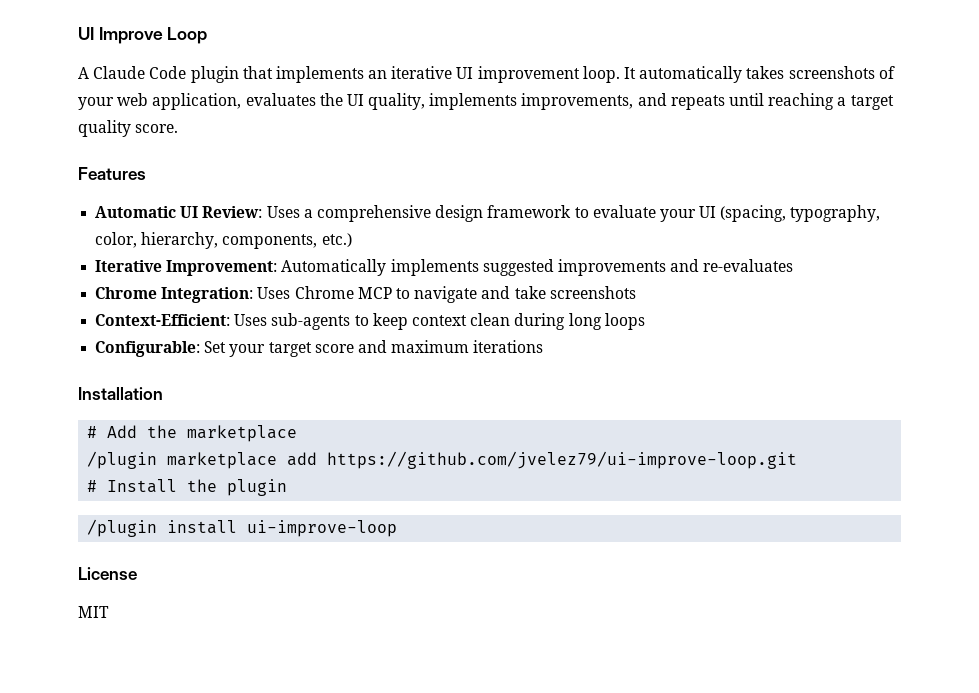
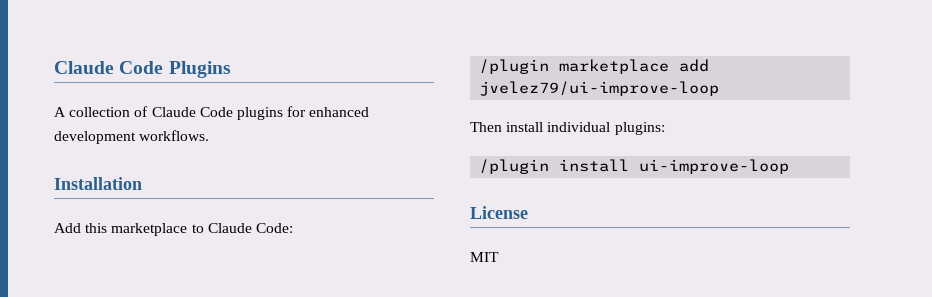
- UI Improve Loop
- A Claude Code plugin that implements an iterative UI improvement loop. It automatically takes screenshots of your web application, evaluates the UI quality, implements improvements, and repeats until reaching a target quality score.
- Features
- Automatic UI Review: Uses a comprehensive design framework to evaluate your UI (spacing, typography, color, hierarchy, components, etc.)
- Iterative Improvement: Automatically implements suggested improvements and re-evaluates
- Chrome Integration: Uses Chrome MCP to navigate and take screenshots
- Context-Efficient: Uses sub-agents to keep context clean during long loops
- Configurable: Set your target score and maximum iterations
+ Claude Code Plugins
+ A collection of Claude Code plugins for enhanced development workflows.
  Installation
- # Add the marketplace
- /plugin marketplace add https://github.com/jvelez79/ui-improve-loop.git
- # Install the plugin
+ Add this marketplace to Claude Code:
+ /plugin marketplace add jvelez79/ui-improve-loop
+ Then install individual plugins:

